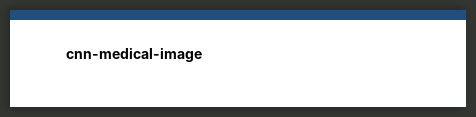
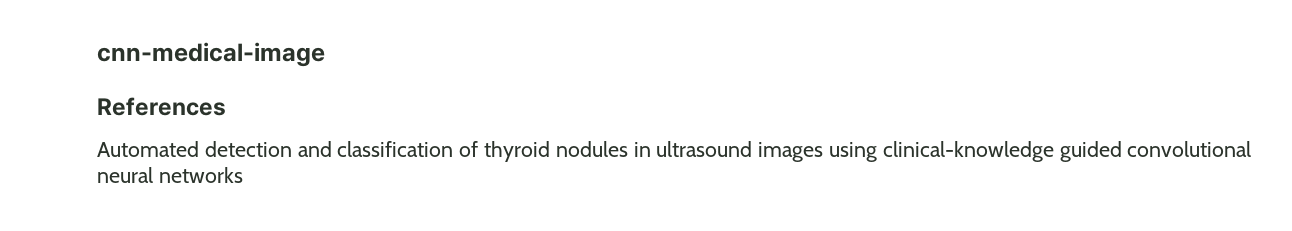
+ References
+ Automated detection and classification of thyroid nodules in ultrasound images using clinical-knowledge guided convolutional neural networks

